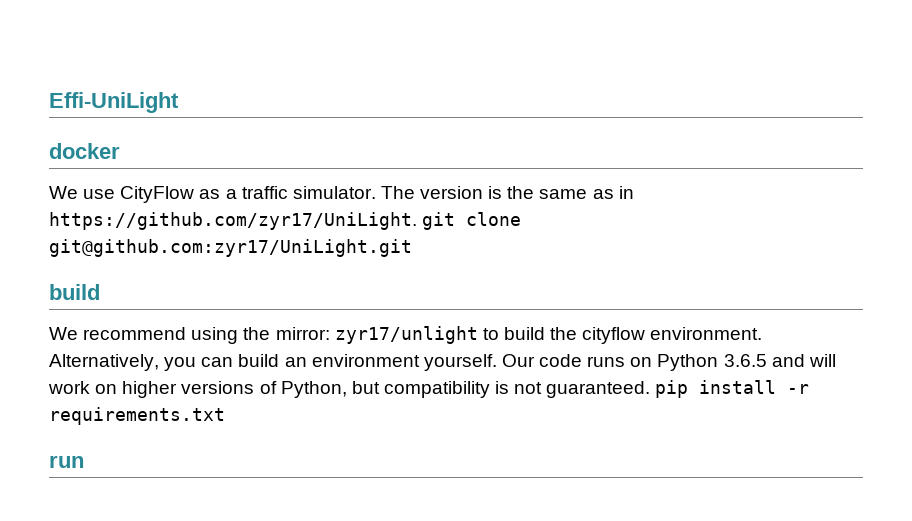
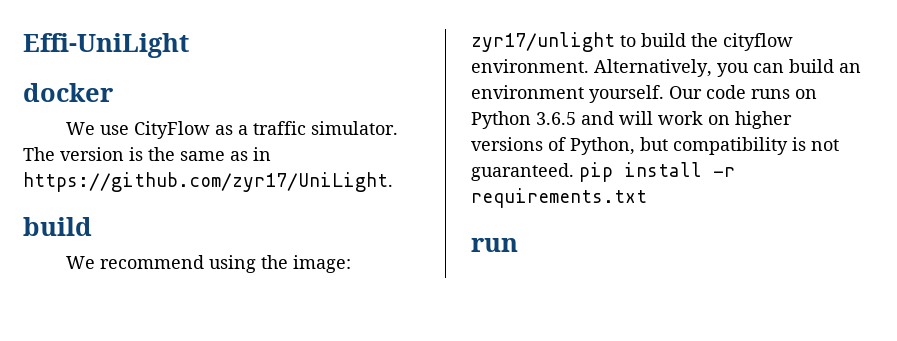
- The version is the same as in https://github.com/zyr17/UniLight. git clone git@github.com:zyr17/UniLight.git
+ The version is the same as in https://github.com/zyr17/UniLight.
- We recommend using the mirror: zyr17/unlight to build the cityflow environment.
+ We recommend using the image: zyr17/unlight to build the cityflow environment.

